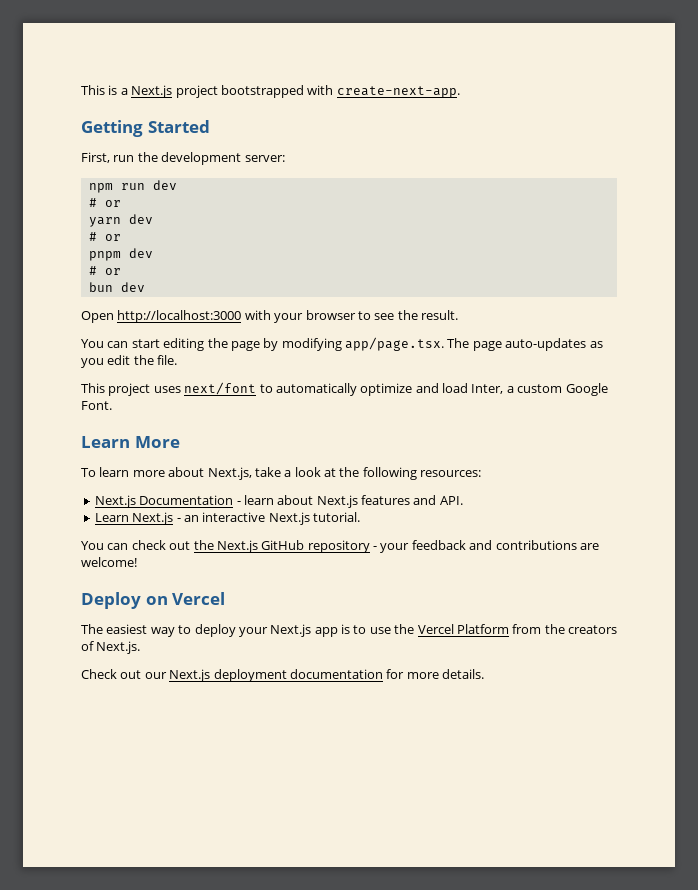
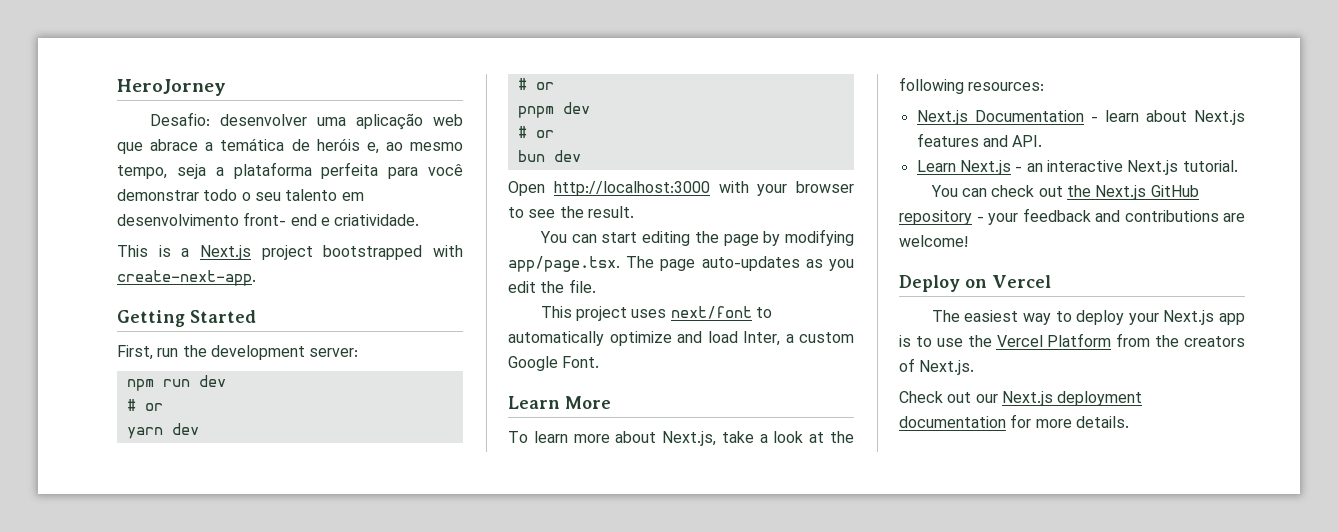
+ HeroJorney
+ Desafio: desenvolver uma aplicação web que abrace a temática de heróis e, ao mesmo tempo, seja a plataforma perfeita para você demonstrar todo o seu talento em desenvolvimento front- end e criatividade.

